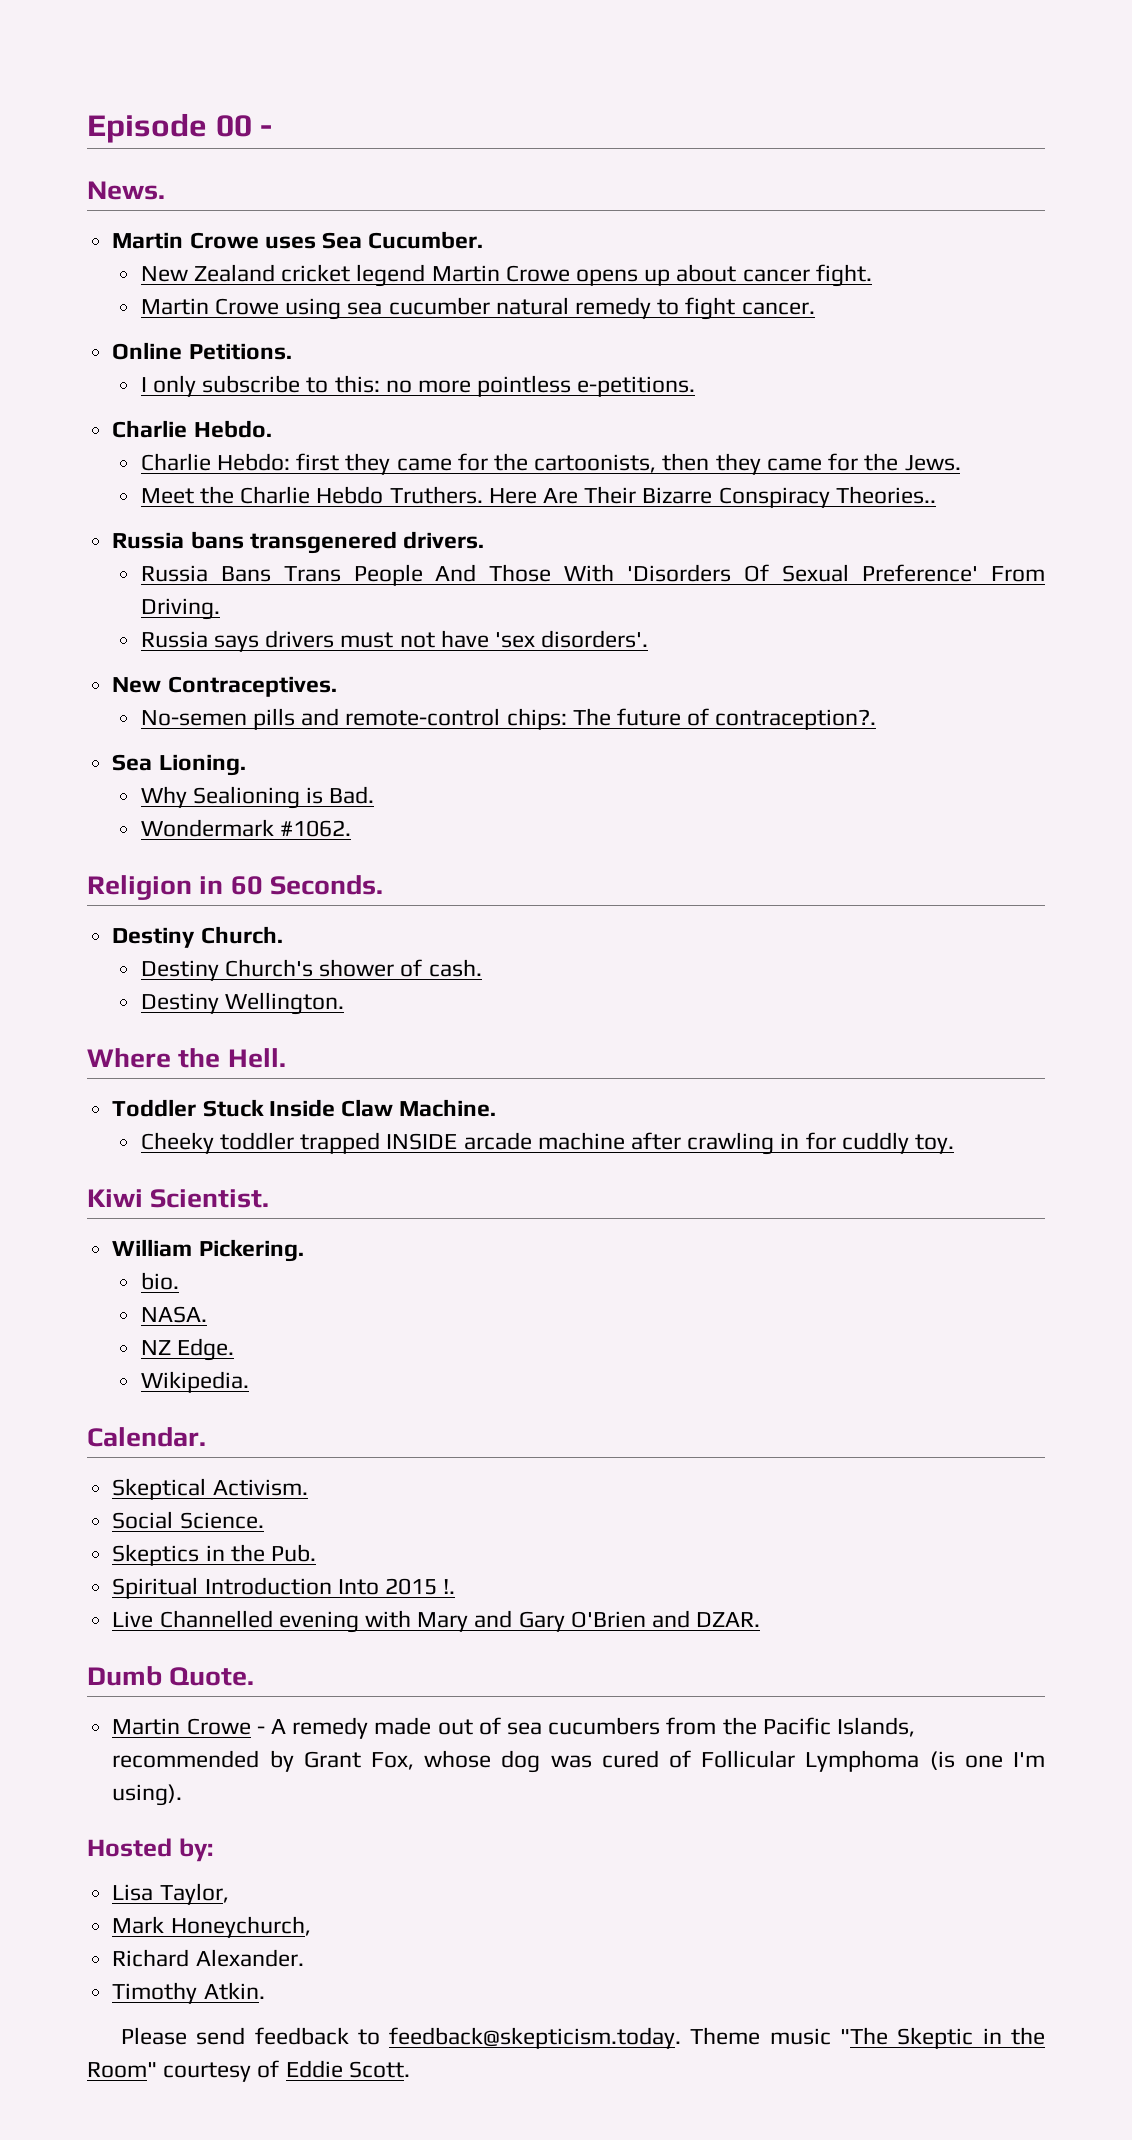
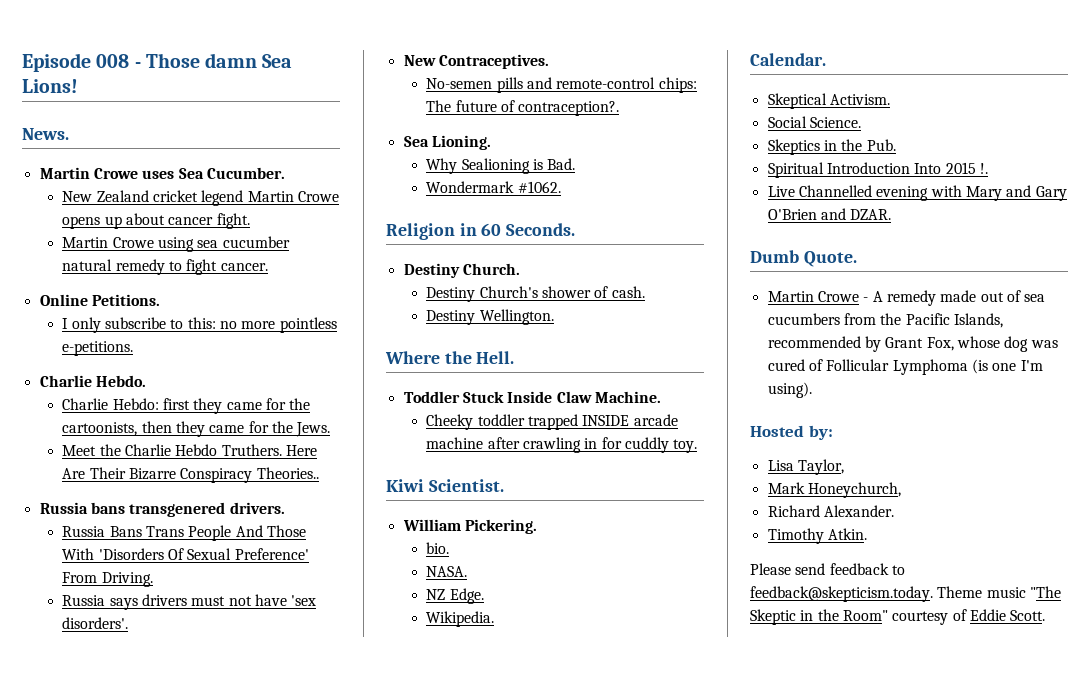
- Episode 00 -
+ Episode 008 - Those damn Sea Lions!

